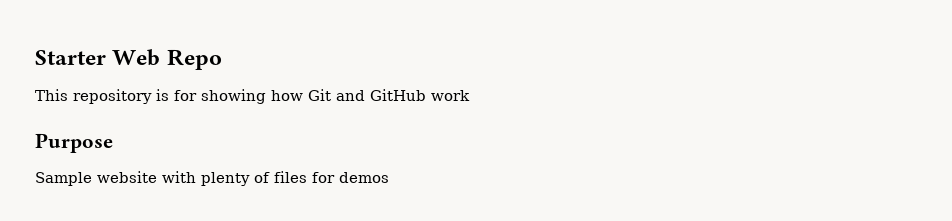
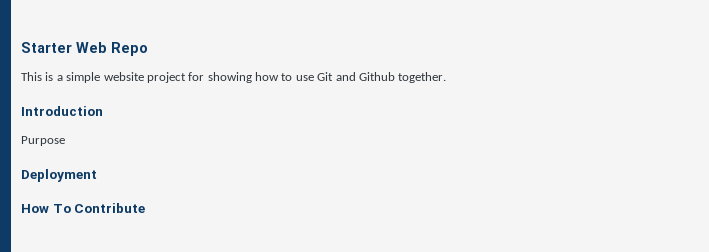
- This repository is for showing how Git and GitHub work
+ This is a simple website project for showing how to use Git and Github together.
+ Introduction
  Purpose
- Sample website with plenty of files for demos
+ Deployment
+ How To Contribute

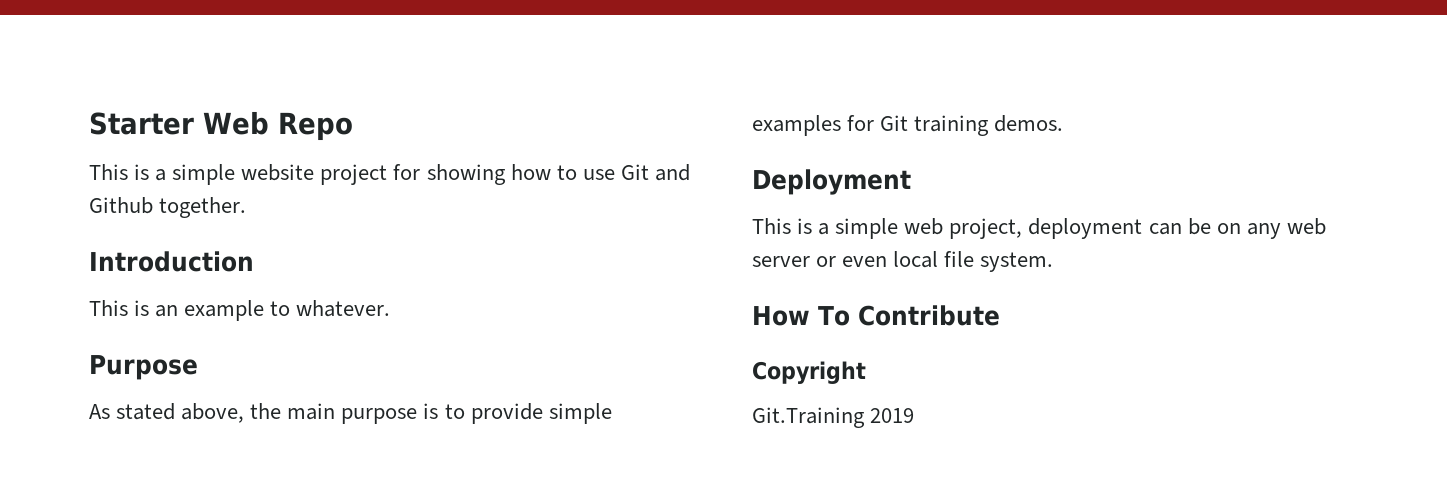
+ This is an example to whatever.
  Purpose
+ As stated above, the main purpose is to provide simple examples for Git training demos.
  Deployment
+ This is a simple web project, deployment can be on any web server or even local file system.
+ Copyright
+ Git.Training 2019

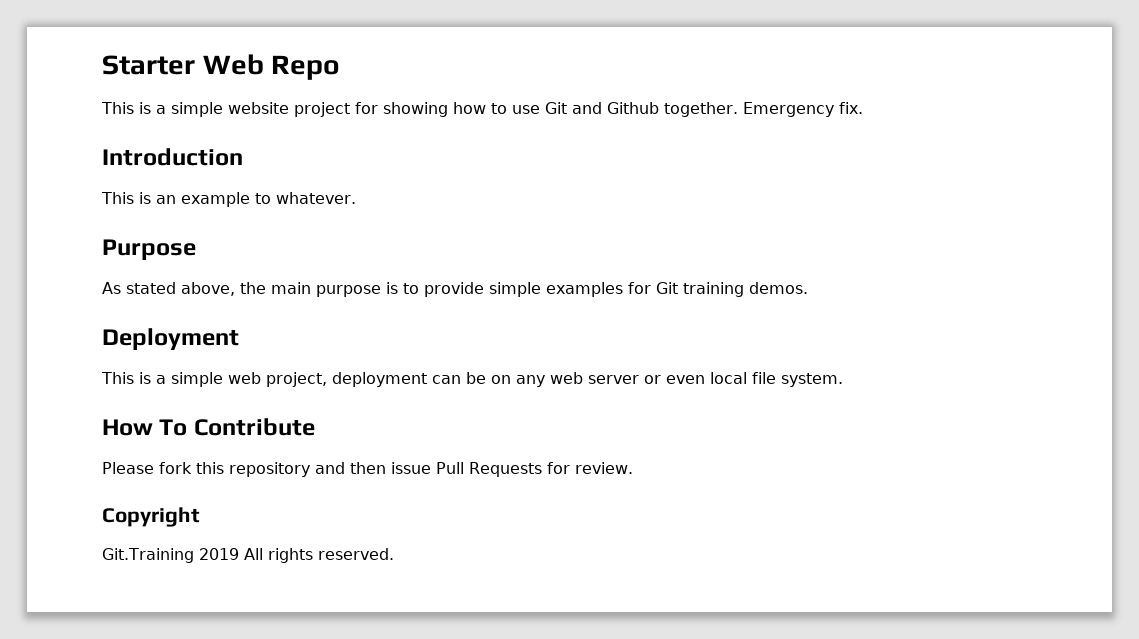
+ Emergency fix.
+ Please fork this repository and then issue Pull Requests for review.
- Git.Training 2019
+ Git.Training 2019 All rights reserved.

